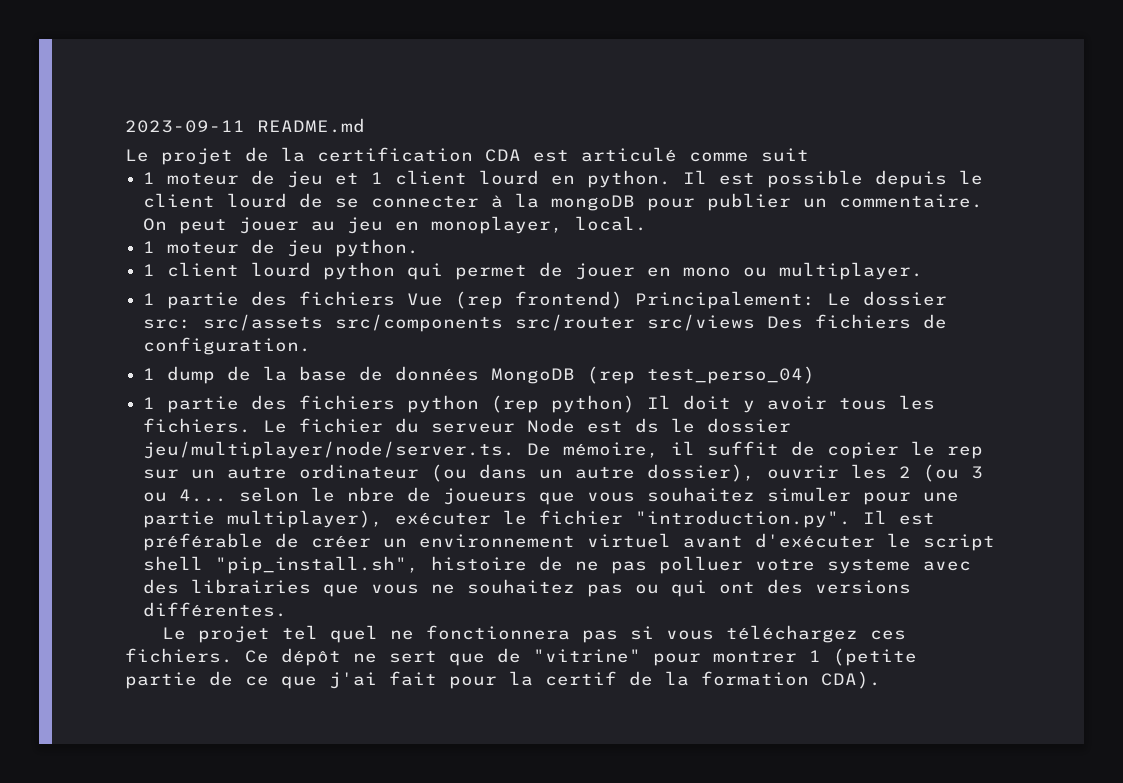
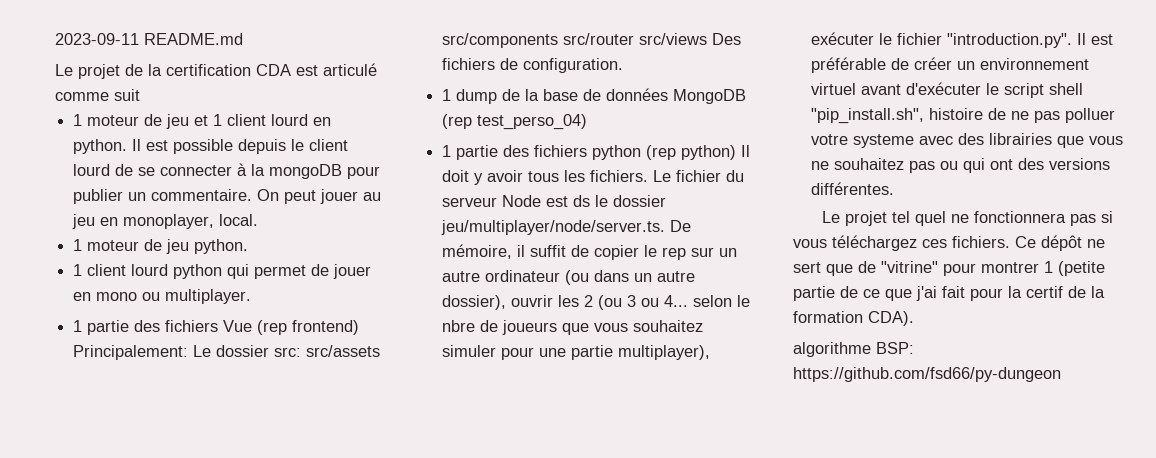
+ algorithme BSP: https://github.com/fsd66/py-dungeon

